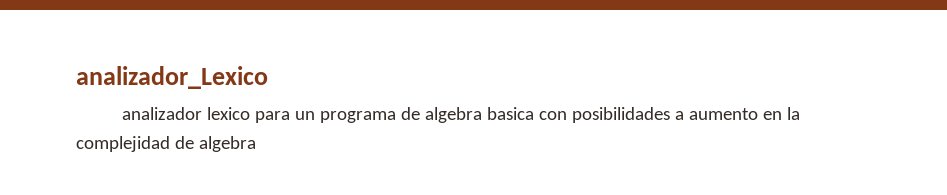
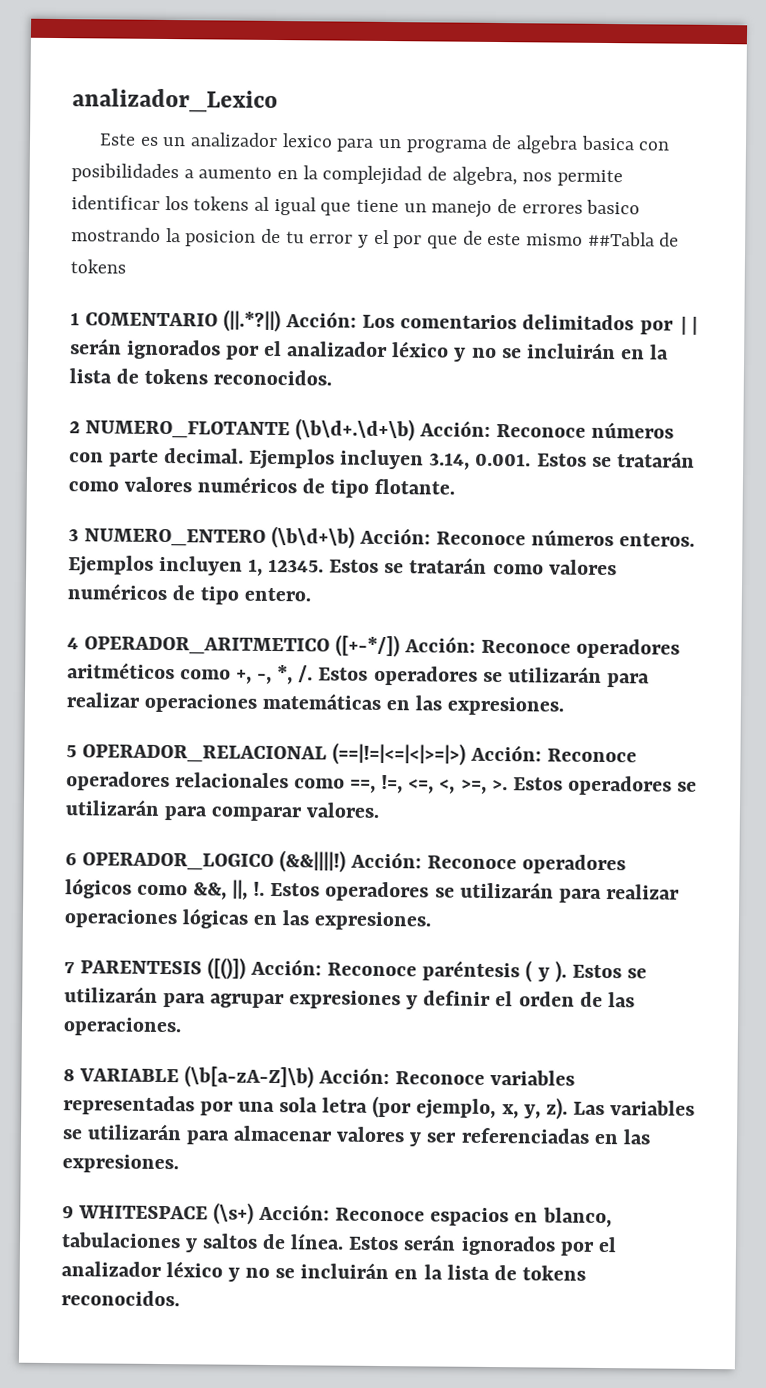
- analizador lexico para un programa de algebra basica con posibilidades a aumento en la complejidad de algebra
+ Este es un analizador lexico para un programa de algebra basica con posibilidades a aumento en la complejidad de algebra, nos permite identificar los tokens al igual que tiene un manejo de errores basico mostrando la posicion de tu error y el por que de este mismo ##Tabla de tokens
+ 1 COMENTARIO (||.*?||) Acción: Los comentarios delimitados por || serán ignorados por el analizador léxico y no se incluirán en la lista de tokens reconocidos.
+ 2 NUMERO_FLOTANTE (\b\d+.\d+\b) Acción: Reconoce números con parte decimal. Ejemplos incluyen 3.14, 0.001. Estos se tratarán como valores numéricos de tipo flotante.
+ 3 NUMERO_ENTERO (\b\d+\b) Acción: Reconoce números enteros. Ejemplos incluyen 1, 12345. Estos se tratarán como valores numéricos de tipo entero.
+ 4 OPERADOR_ARITMETICO ([+-*/]) Acción: Reconoce operadores aritméticos como +, -, *, /. Estos operadores se utilizarán para realizar operaciones matemáticas en las expresiones.
+ 5 OPERADOR_RELACIONAL (==|!=|<=|<|>=|>) Acción: Reconoce operadores relacionales como ==, !=, <=, <, >=, >. Estos operadores se utilizarán para comparar valores.
+ 6 OPERADOR_LOGICO (&&||||!) Acción: Reconoce operadores lógicos como &&, ||, !. Estos operadores se utilizarán para realizar operaciones lógicas en las expresiones.
+ 7 PARENTESIS ([()]) Acción: Reconoce paréntesis ( y ). Estos se utilizarán para agrupar expresiones y definir el orden de las operaciones.
+ 8 VARIABLE (\b[a-zA-Z]\b) Acción: Reconoce variables representadas por una sola letra (por ejemplo, x, y, z). Las variables se utilizarán para almacenar valores y ser referenciadas en las expresiones.
+ 9 WHITESPACE (\s+) Acción: Reconoce espacios en blanco, tabulaciones y saltos de línea. Estos serán ignorados por el analizador léxico y no se incluirán en la lista de tokens reconocidos.

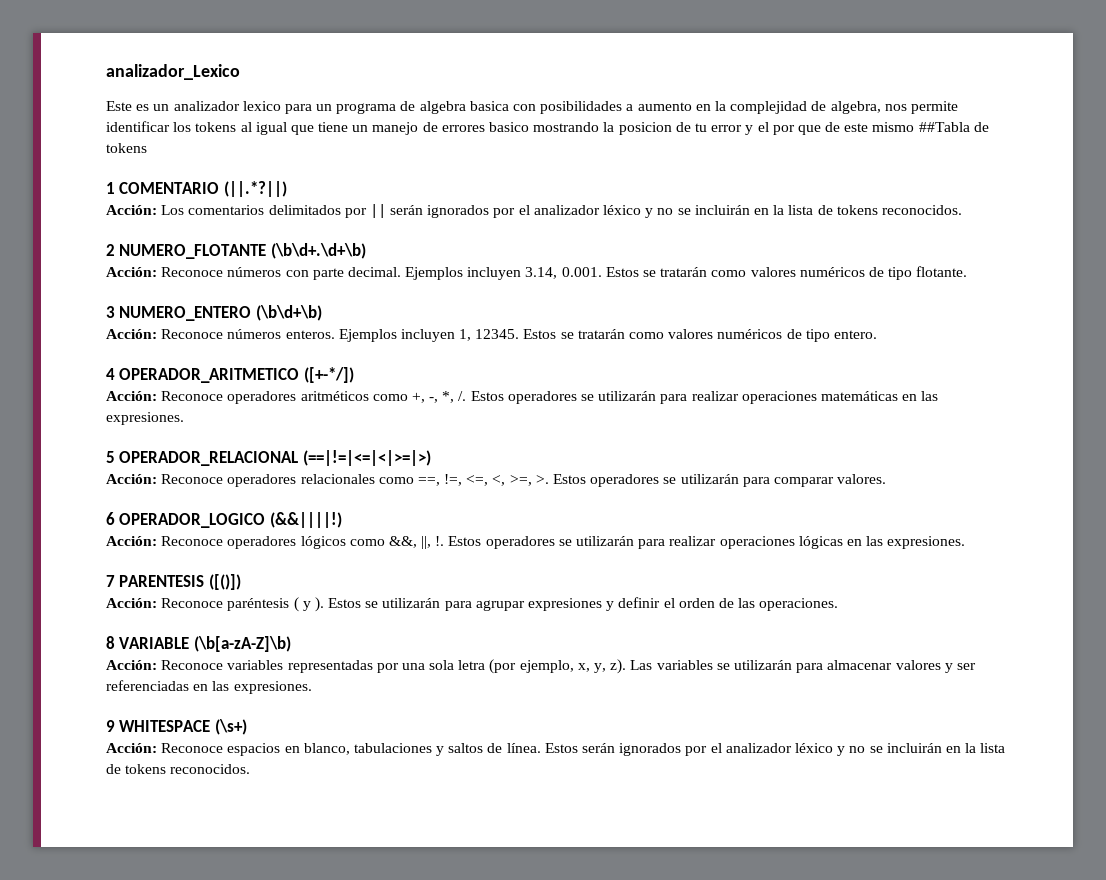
- 1 COMENTARIO (||.*?||) Acción: Los comentarios delimitados por || serán ignorados por el analizador léxico y no se incluirán en la lista de tokens reconocidos.
+ 1 COMENTARIO (||.*?||)
+ Acción: Los comentarios delimitados por || serán ignorados por el analizador léxico y no se incluirán en la lista de tokens reconocidos.
- 2 NUMERO_FLOTANTE (\b\d+.\d+\b) Acción: Reconoce números con parte decimal.
+ 2 NUMERO_FLOTANTE (\b\d+.\d+\b)
+ Acción: Reconoce números con parte decimal.
- 3 NUMERO_ENTERO (\b\d+\b) Acción: Reconoce números enteros.
+ 3 NUMERO_ENTERO (\b\d+\b)
+ Acción: Reconoce números enteros.
- 4 OPERADOR_ARITMETICO ([+-*/]) Acción: Reconoce operadores aritméticos como +, -, *, /.
+ 4 OPERADOR_ARITMETICO ([+-*/])
+ Acción: Reconoce operadores aritméticos como +, -, *, /.
- 5 OPERADOR_RELACIONAL (==|!=|<=|<|>=|>) Acción: Reconoce operadores relacionales como ==, !=, <=, <, >=, >.
+ 5 OPERADOR_RELACIONAL (==|!=|<=|<|>=|>)
+ Acción: Reconoce operadores relacionales como ==, !=, <=, <, >=, >.
- 6 OPERADOR_LOGICO (&&||||!) Acción: Reconoce operadores lógicos como &&, ||, !.
+ 6 OPERADOR_LOGICO (&&||||!)
+ Acción: Reconoce operadores lógicos como &&, ||, !.
- 7 PARENTESIS ([()]) Acción: Reconoce paréntesis ( y ).
+ 7 PARENTESIS ([()])
+ Acción: Reconoce paréntesis ( y ).
- 8 VARIABLE (\b[a-zA-Z]\b) Acción: Reconoce variables representadas por una sola letra (por ejemplo, x, y, z).
+ 8 VARIABLE (\b[a-zA-Z]\b)
+ Acción: Reconoce variables representadas por una sola letra (por ejemplo, x, y, z).
- 9 WHITESPACE (\s+) Acción: Reconoce espacios en blanco, tabulaciones y saltos de línea.
+ 9 WHITESPACE (\s+)
+ Acción: Reconoce espacios en blanco, tabulaciones y saltos de línea.

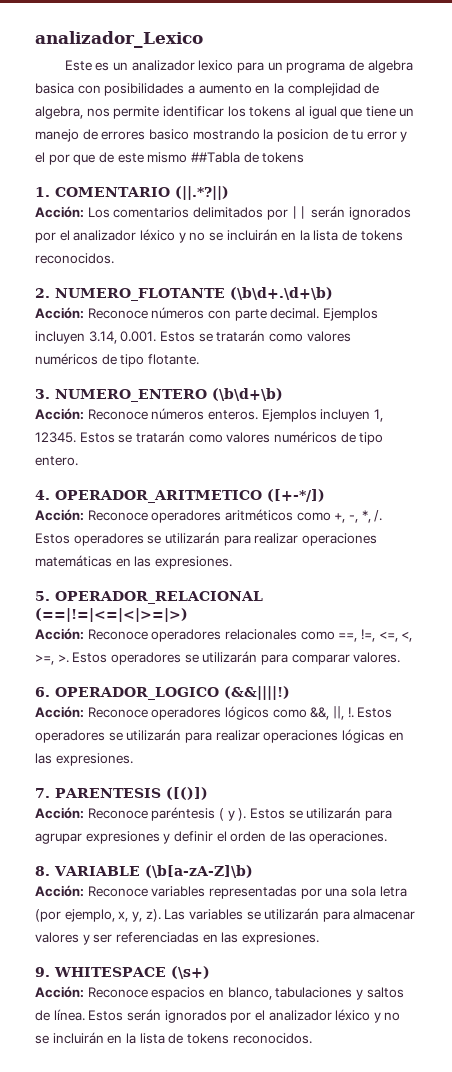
- 1 COMENTARIO (||.*?||)
+ 1. COMENTARIO (||.*?||)
- 2 NUMERO_FLOTANTE (\b\d+.\d+\b)
+ 2. NUMERO_FLOTANTE (\b\d+.\d+\b)
- 3 NUMERO_ENTERO (\b\d+\b)
+ 3. NUMERO_ENTERO (\b\d+\b)
- 4 OPERADOR_ARITMETICO ([+-*/])
+ 4. OPERADOR_ARITMETICO ([+-*/])
- 5 OPERADOR_RELACIONAL (==|!=|<=|<|>=|>)
+ 5. OPERADOR_RELACIONAL (==|!=|<=|<|>=|>)
- 6 OPERADOR_LOGICO (&&||||!)
+ 6. OPERADOR_LOGICO (&&||||!)
- 7 PARENTESIS ([()])
+ 7. PARENTESIS ([()])
- 8 VARIABLE (\b[a-zA-Z]\b)
+ 8. VARIABLE (\b[a-zA-Z]\b)
- 9 WHITESPACE (\s+)
+ 9. WHITESPACE (\s+)

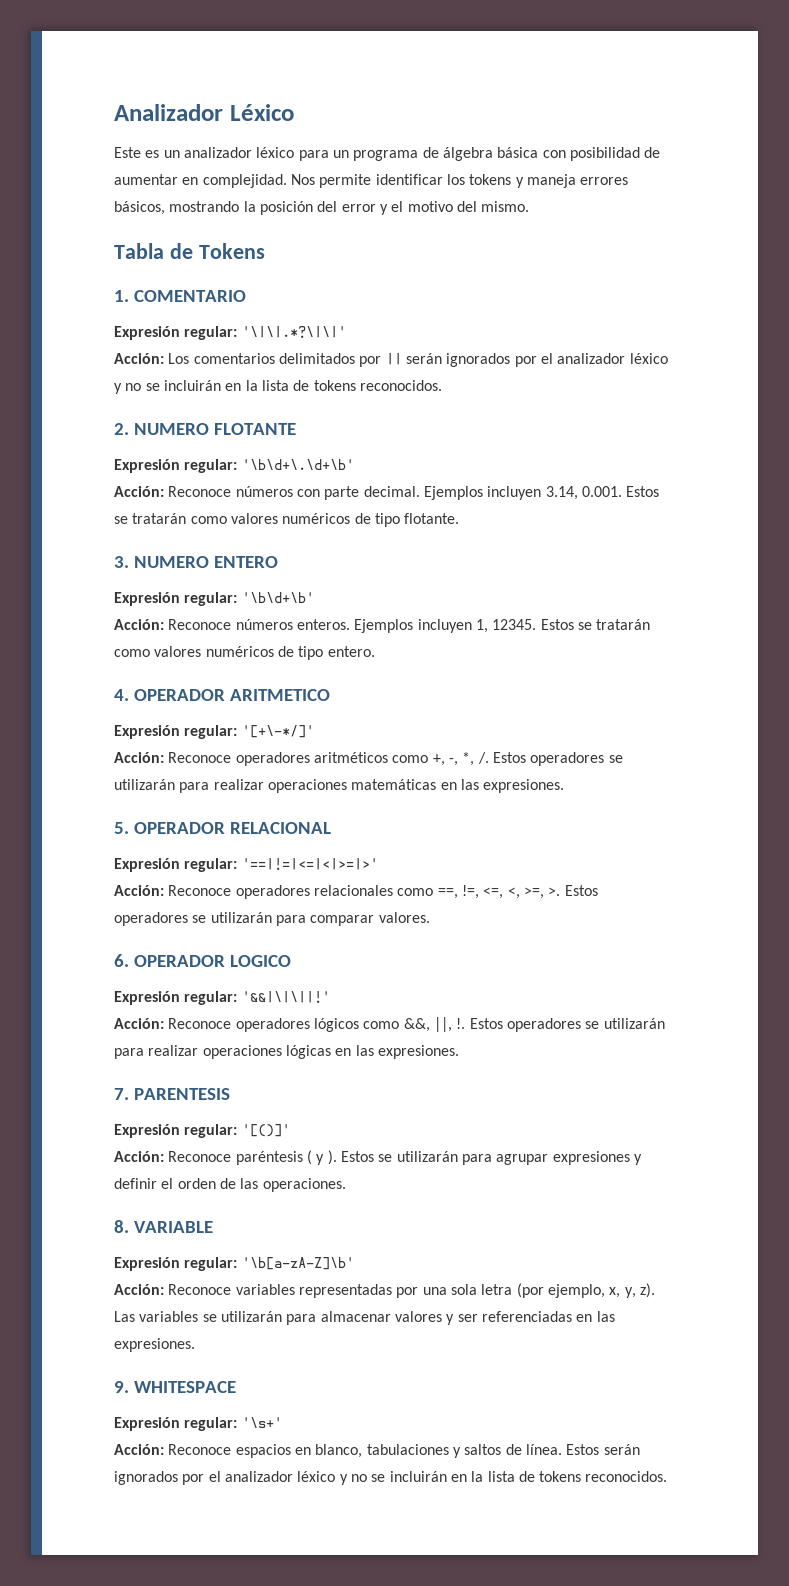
- analizador_Lexico
+ Analizador Léxico
- Este es un analizador lexico para un programa de algebra basica con posibilidades a aumento en la complejidad de algebra, nos permite identificar los tokens al igual que tiene un manejo de errores basico mostrando la posicion de tu error y el por que de este mismo ##Tabla de tokens
+ Este es un analizador léxico para un programa de álgebra básica con posibilidad de aumentar en complejidad. Nos permite identificar los tokens y maneja errores básicos, mostrando la posición del error y el motivo del mismo.
+ Tabla de Tokens
- 1. COMENTARIO (||.*?||)
+ 1. COMENTARIO
+ Expresión regular: '\|\|.*?\|\|'
- 2. NUMERO_FLOTANTE (\b\d+.\d+\b)
+ 2. NUMERO FLOTANTE
+ Expresión regular: '\b\d+\.\d+\b'
- 3. NUMERO_ENTERO (\b\d+\b)
+ 3. NUMERO ENTERO
+ Expresión regular: '\b\d+\b'
- 4. OPERADOR_ARITMETICO ([+-*/])
+ 4. OPERADOR ARITMETICO
+ Expresión regular: '[+\-*/]'
- 5. OPERADOR_RELACIONAL (==|!=|<=|<|>=|>)
+ 5. OPERADOR RELACIONAL
+ Expresión regular: '==|!=|<=|<|>=|>'
- 6. OPERADOR_LOGICO (&&||||!)
+ 6. OPERADOR LOGICO
+ Expresión regular: '&&|\|\||!'
- 7. PARENTESIS ([()])
+ 7. PARENTESIS
+ Expresión regular: '[()]'
- 8. VARIABLE (\b[a-zA-Z]\b)
+ 8. VARIABLE
+ Expresión regular: '\b[a-zA-Z]\b'
- 9. WHITESPACE (\s+)
+ 9. WHITESPACE
+ Expresión regular: '\s+'

